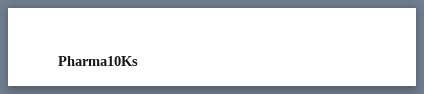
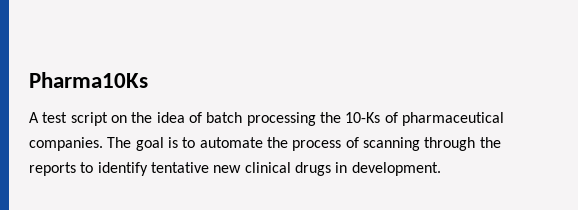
+ A test script on the idea of batch processing the 10-Ks of pharmaceutical companies. The goal is to automate the process of scanning through the reports to identify tentative new clinical drugs in development.

